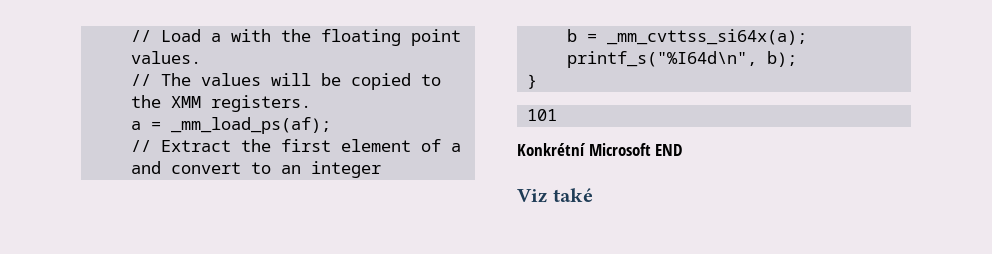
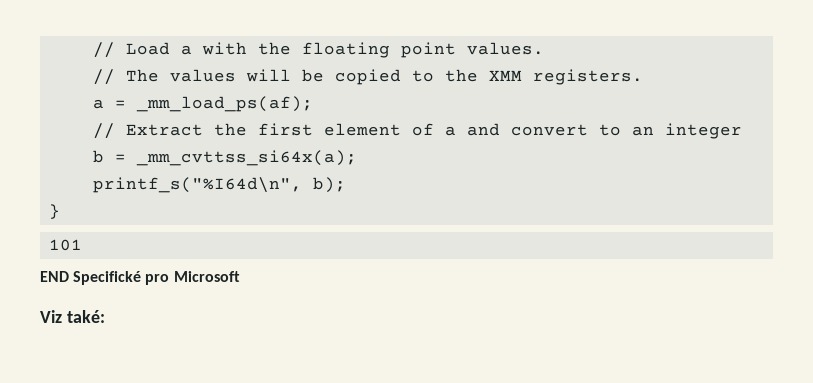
- Konkrétní Microsoft END
+ END Specifické pro Microsoft
- Viz také
+ Viz také:

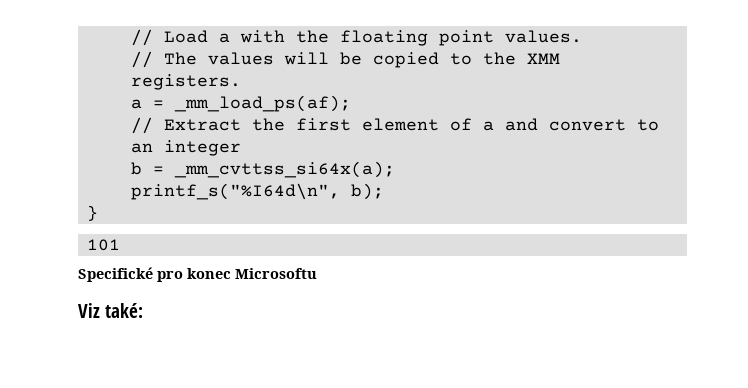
- END Specifické pro Microsoft
+ Specifické pro konec Microsoftu

